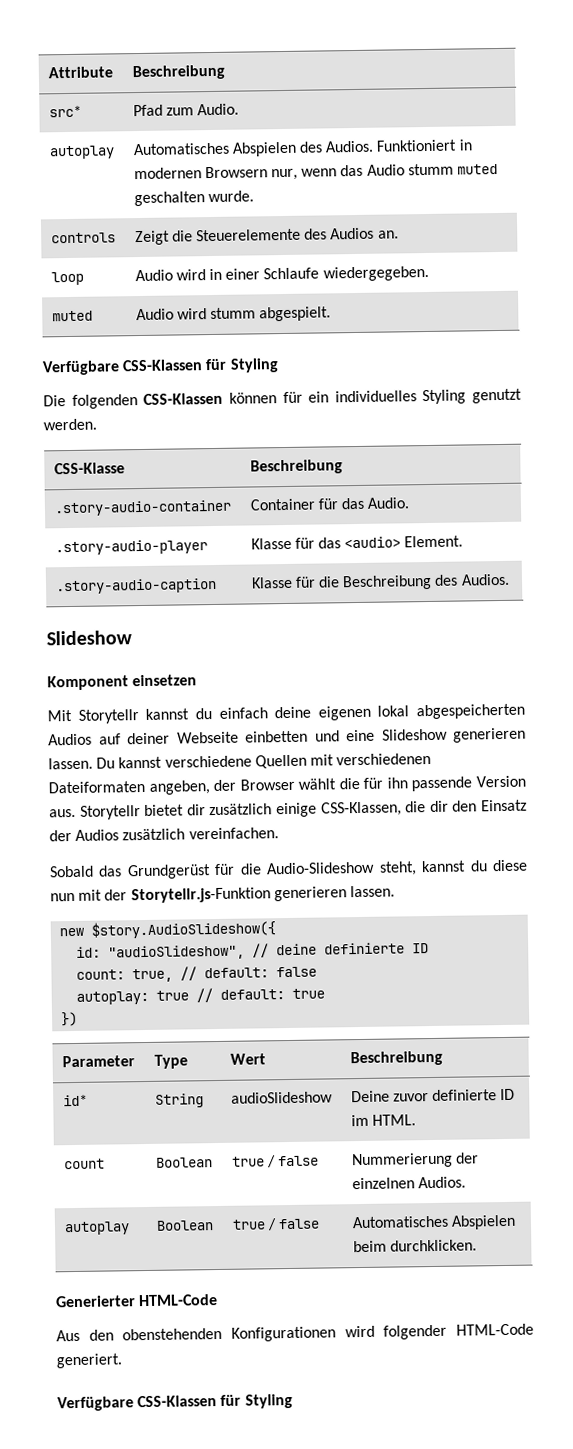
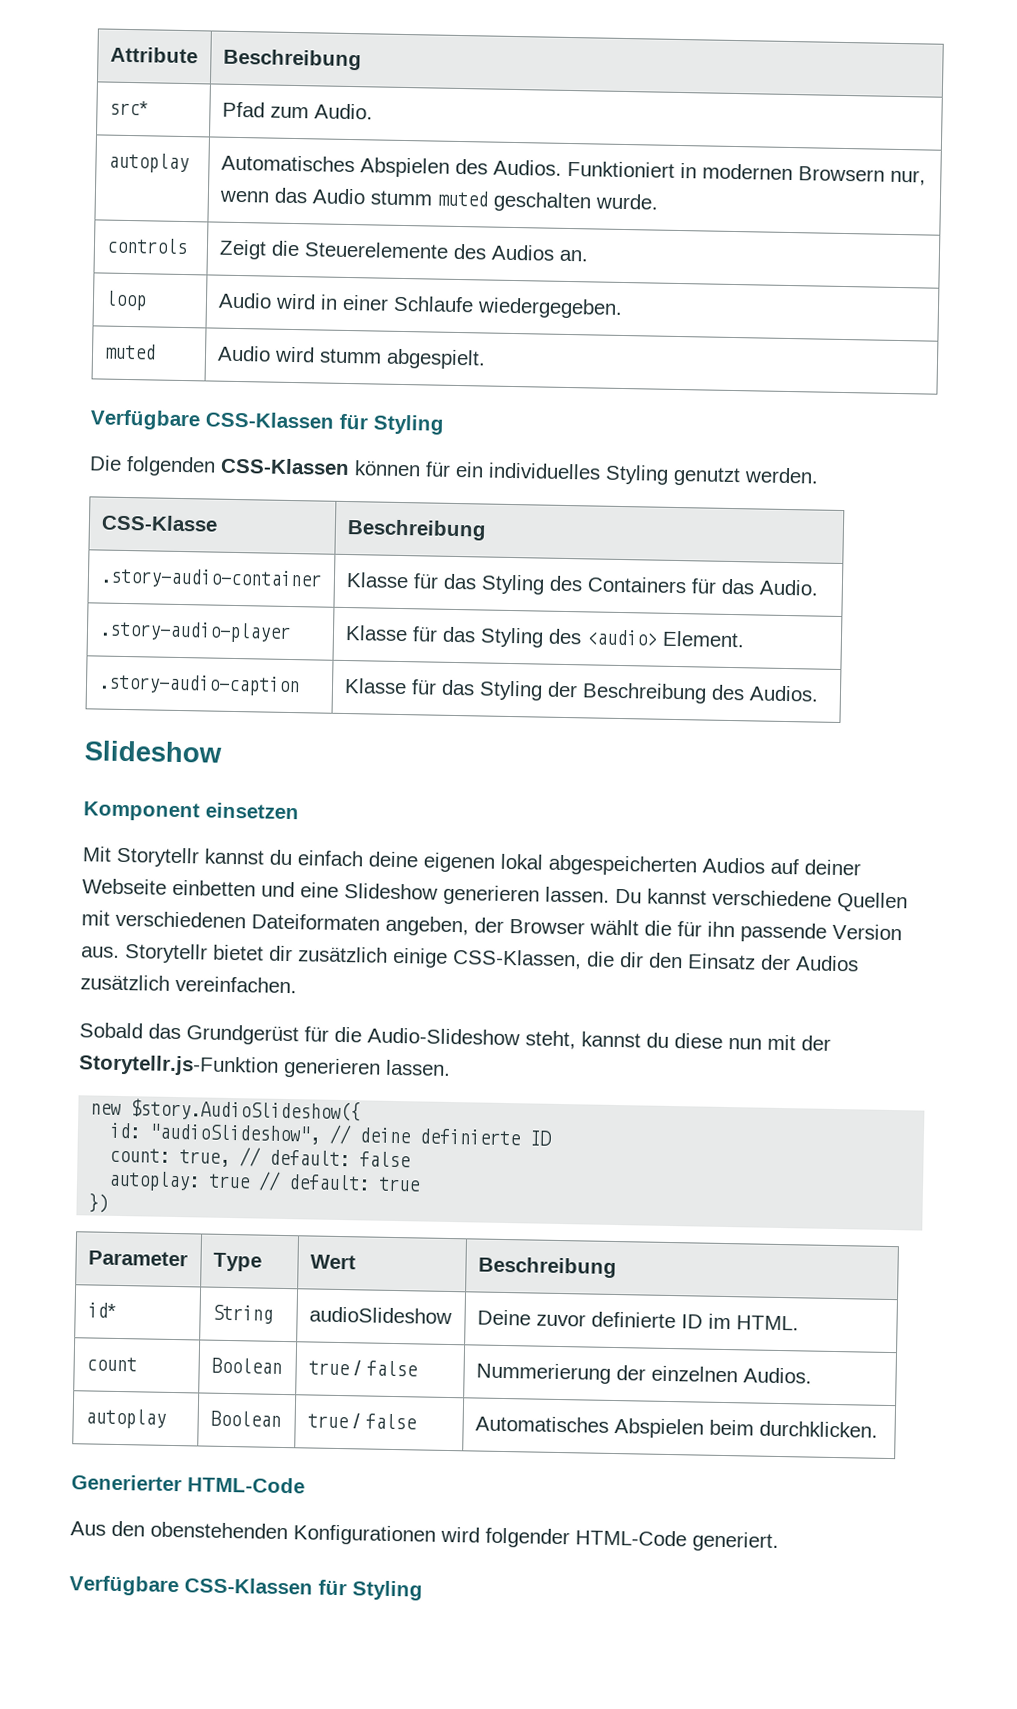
- .story-audio-container | Container für das Audio.
+ .story-audio-container | Klasse für das Styling des Containers für das Audio.
- .story-audio-player | Klasse für das <audio> Element.
+ .story-audio-player | Klasse für das Styling des <audio> Element.
- .story-audio-caption | Klasse für die Beschreibung des Audios.
+ .story-audio-caption | Klasse für das Styling der Beschreibung des Audios.

